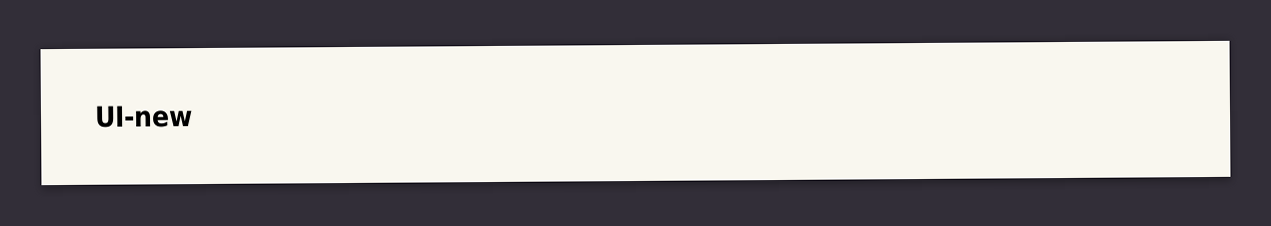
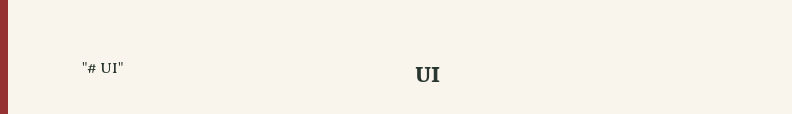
- UI-new
+ "# UI"
+ UI

